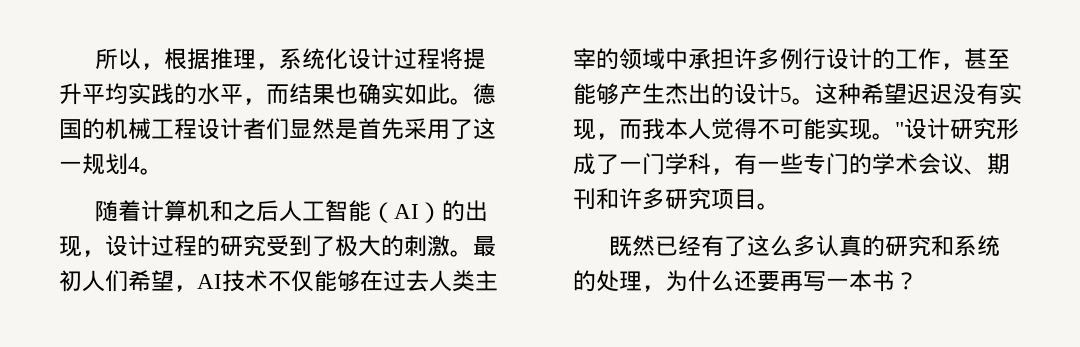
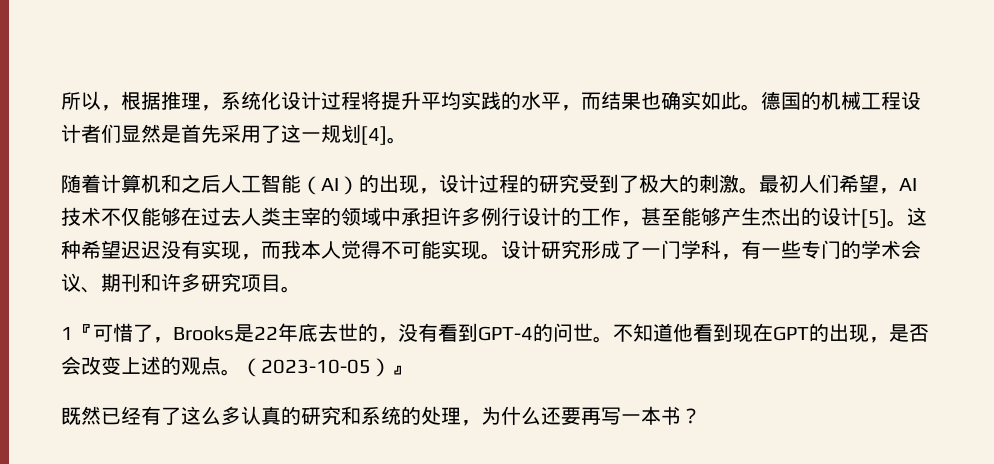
- 德国的机械工程设计者们显然是首先采用了这一规划4。
+ 德国的机械工程设计者们显然是首先采用了这一规划[4]。
- 最初人们希望，AI技术不仅能够在过去人类主宰的领域中承担许多例行设计的工作，甚至能够产生杰出的设计5。
+ 最初人们希望，AI技术不仅能够在过去人类主宰的领域中承担许多例行设计的工作，甚至能够产生杰出的设计[5]。
- "设计研究形成了一门学科，有一些专门的学术会议、期刊和许多研究项目。
+ 设计研究形成了一门学科，有一些专门的学术会议、期刊和许多研究项目。
+ 1『可惜了，Brooks是22年底去世的，没有看到GPT-4的问世。不知道他看到现在GPT的出现，是否会改变上述的观点。（2023-10-05）』

